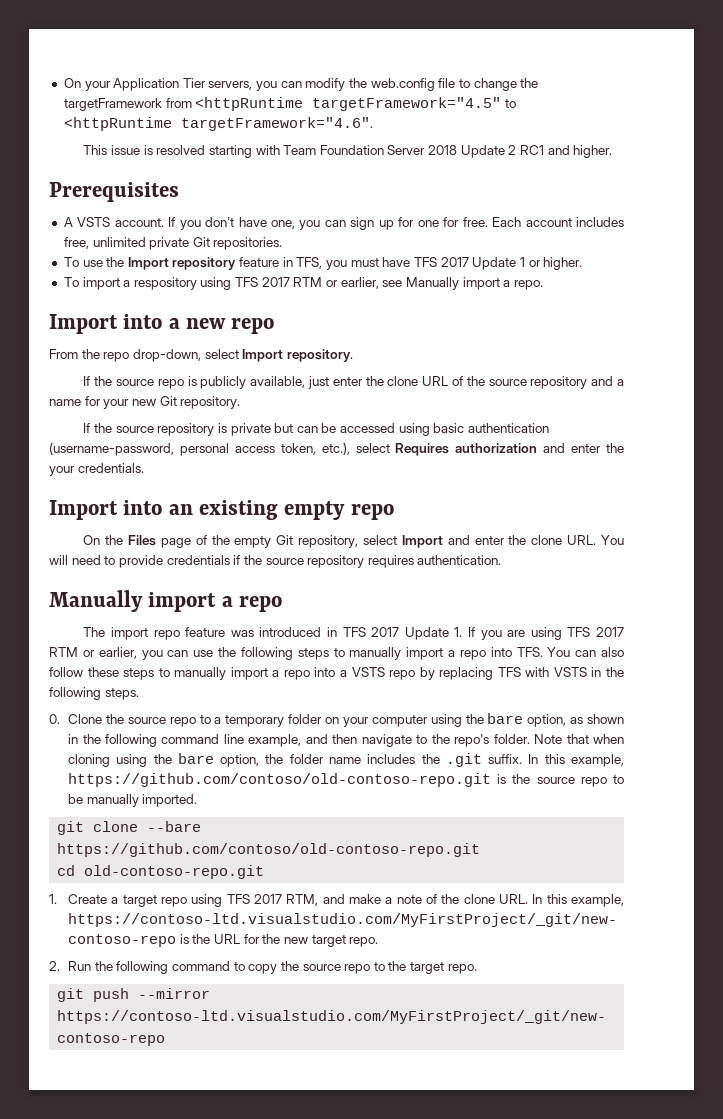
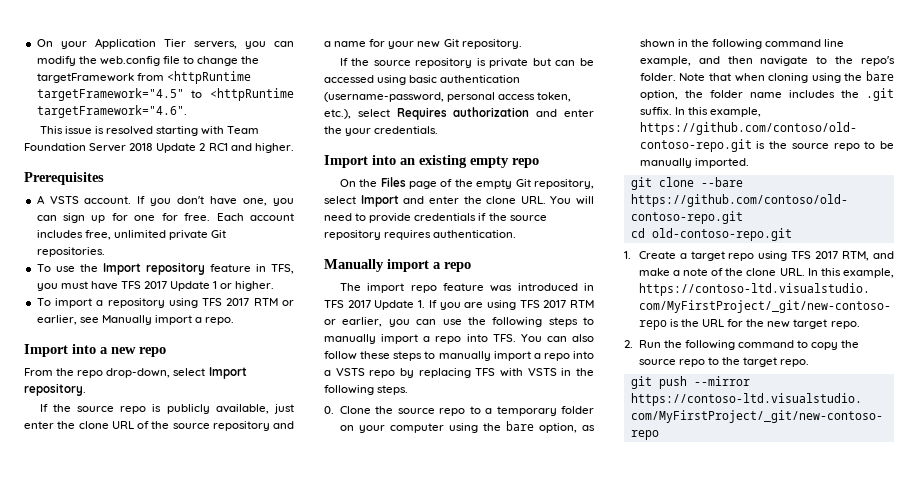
- To import a respository using TFS 2017 RTM or earlier, see Manually import a repo.
+ To import a repository using TFS 2017 RTM or earlier, see Manually import a repo.

